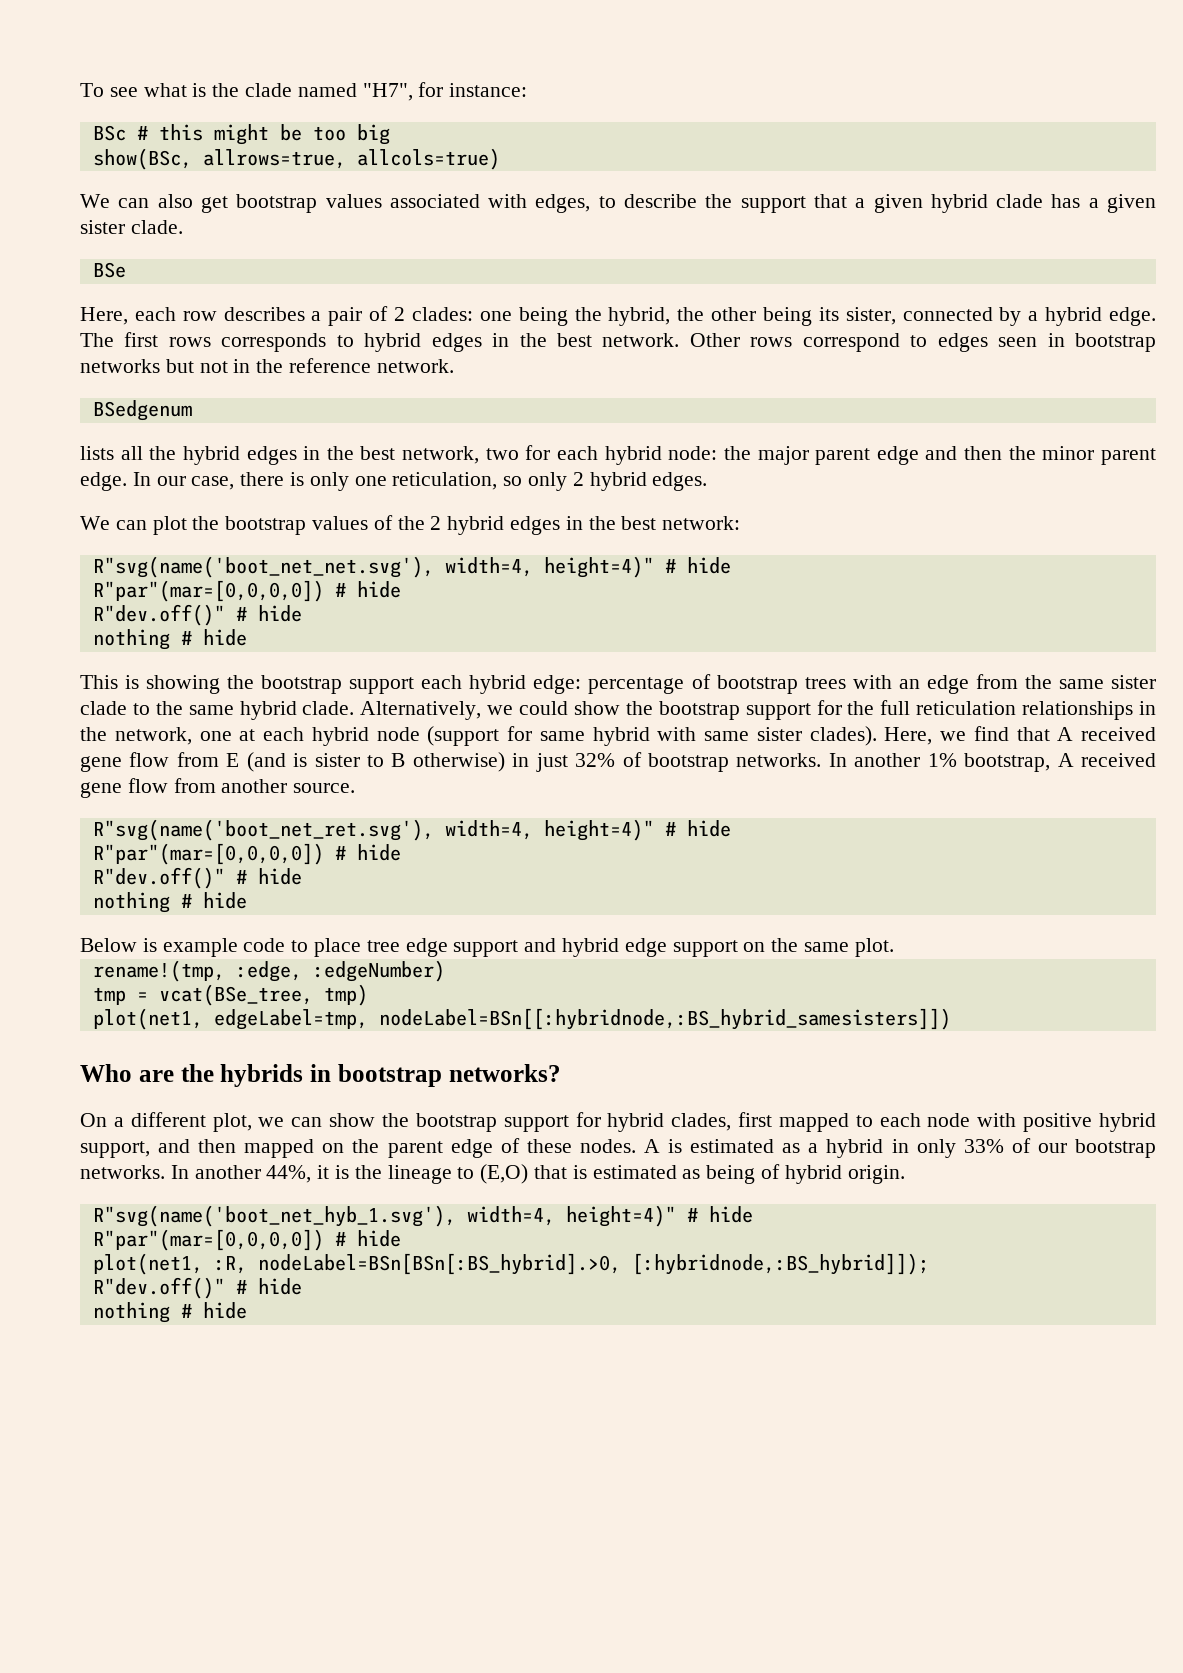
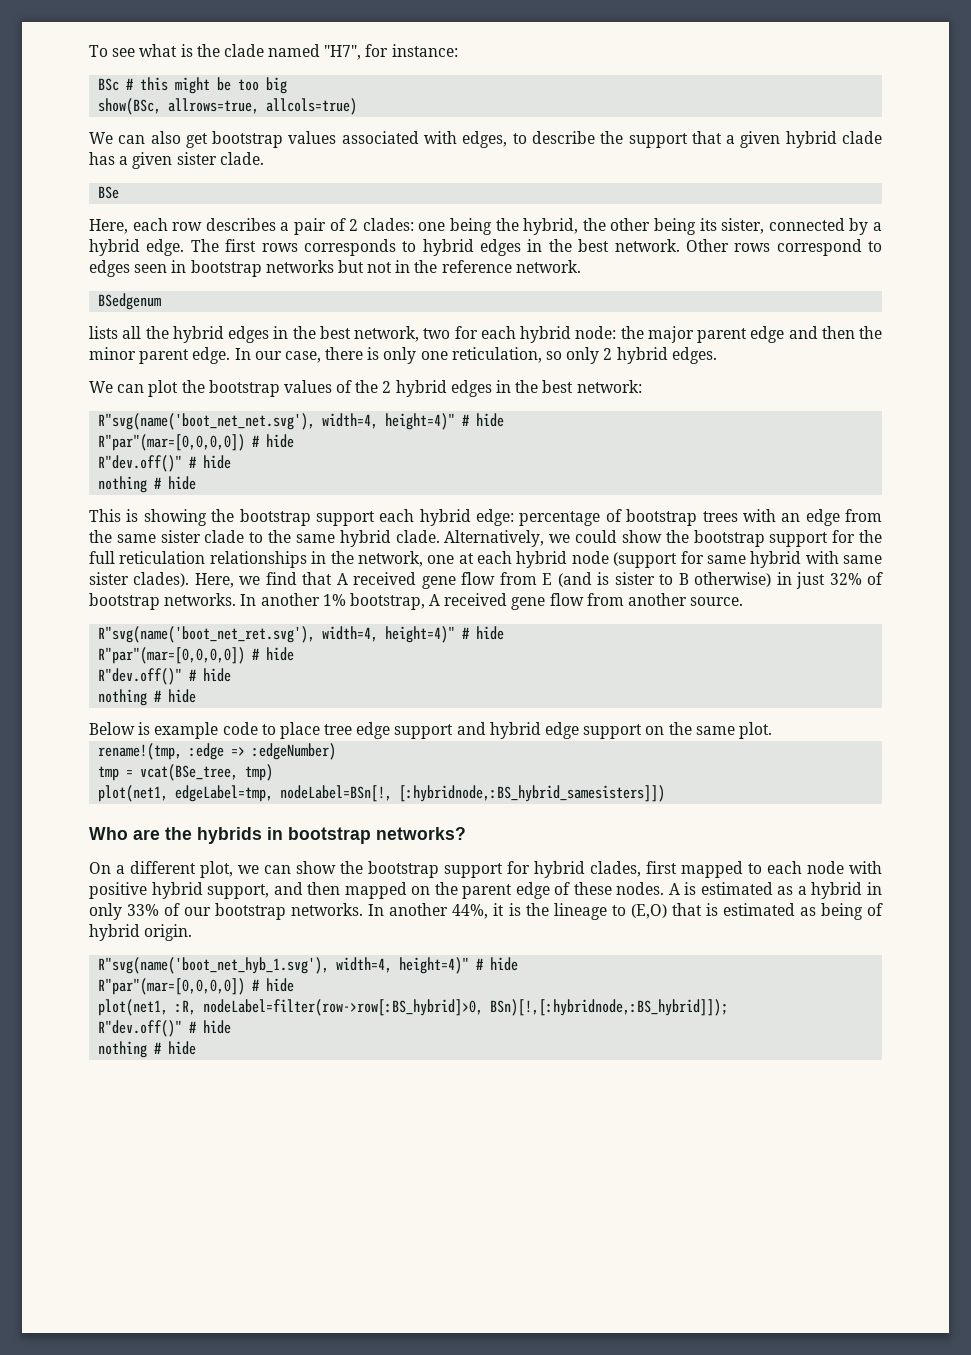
- rename!(tmp, :edge, :edgeNumber)
+ rename!(tmp, :edge => :edgeNumber)
- plot(net1, edgeLabel=tmp, nodeLabel=BSn[[:hybridnode,:BS_hybrid_samesisters]])
+ plot(net1, edgeLabel=tmp, nodeLabel=BSn[!, [:hybridnode,:BS_hybrid_samesisters]])
- plot(net1, :R, nodeLabel=BSn[BSn[:BS_hybrid].>0, [:hybridnode,:BS_hybrid]]);
+ plot(net1, :R, nodeLabel=filter(row->row[:BS_hybrid]>0, BSn)[!,[:hybridnode,:BS_hybrid]]);

